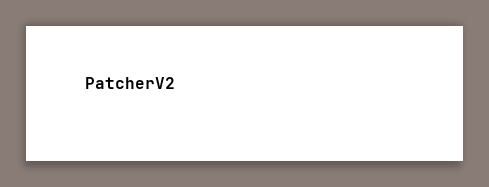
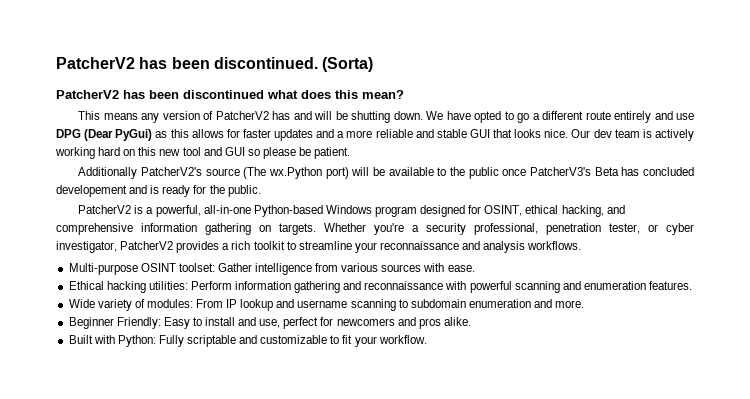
- PatcherV2
+ PatcherV2 has been discontinued. (Sorta)
+ PatcherV2 has been discontinued what does this mean?
+ This means any version of PatcherV2 has and will be shutting down. We have opted to go a different route entirely and use DPG (Dear PyGui) as this allows for faster updates and a more reliable and stable GUI that looks nice. Our dev team is actively working hard on this new tool and GUI so please be patient.
+ Additionally PatcherV2's source (The wx.Python port) will be available to the public once PatcherV3's Beta has concluded developement and is ready for the public.
+ PatcherV2 is a powerful, all-in-one Python-based Windows program designed for OSINT, ethical hacking, and comprehensive information gathering on targets. Whether you're a security professional, penetration tester, or cyber investigator, PatcherV2 provides a rich toolkit to streamline your reconnaissance and analysis workflows.
+ Multi-purpose OSINT toolset: Gather intelligence from various sources with ease.
+ Ethical hacking utilities: Perform information gathering and reconnaissance with powerful scanning and enumeration features.
+ Wide variety of modules: From IP lookup and username scanning to subdomain enumeration and more.
+ Beginner Friendly: Easy to install and use, perfect for newcomers and pros alike.
+ Built with Python: Fully scriptable and customizable to fit your workflow.

